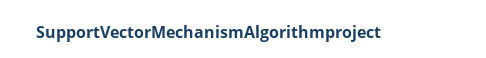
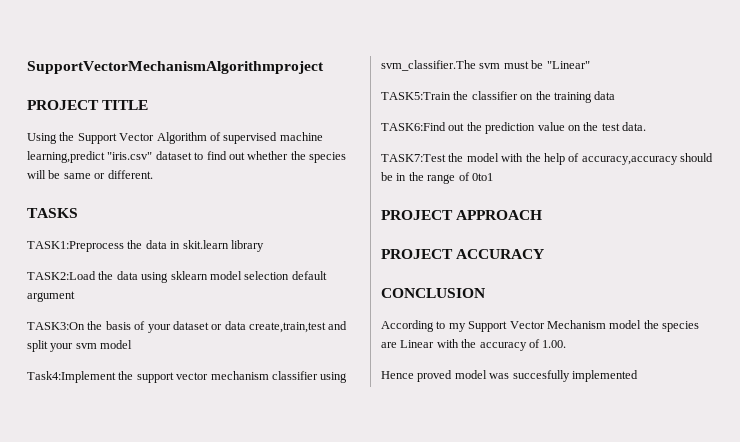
+ PROJECT TITLE
+ Using the Support Vector Algorithm of supervised machine learning,predict "iris.csv" dataset to find out whether the species will be same or different.
+ TASKS
+ TASK1:Preprocess the data in skit.learn library
+ TASK2:Load the data using sklearn model selection default argument
+ TASK3:On the basis of your dataset or data create,train,test and split your svm model
+ Task4:Implement the support vector mechanism classifier using svm_classifier.The svm must be "Linear"
+ TASK5:Train the classifier on the training data
+ TASK6:Find out the prediction value on the test data.
+ TASK7:Test the model with the help of accuracy,accuracy should be in the range of 0to1
+ PROJECT APPROACH
+ PROJECT ACCURACY
+ CONCLUSION
+ According to my Support Vector Mechanism model the species are Linear with the accuracy of 1.00.
+ Hence proved model was succesfully implemented

